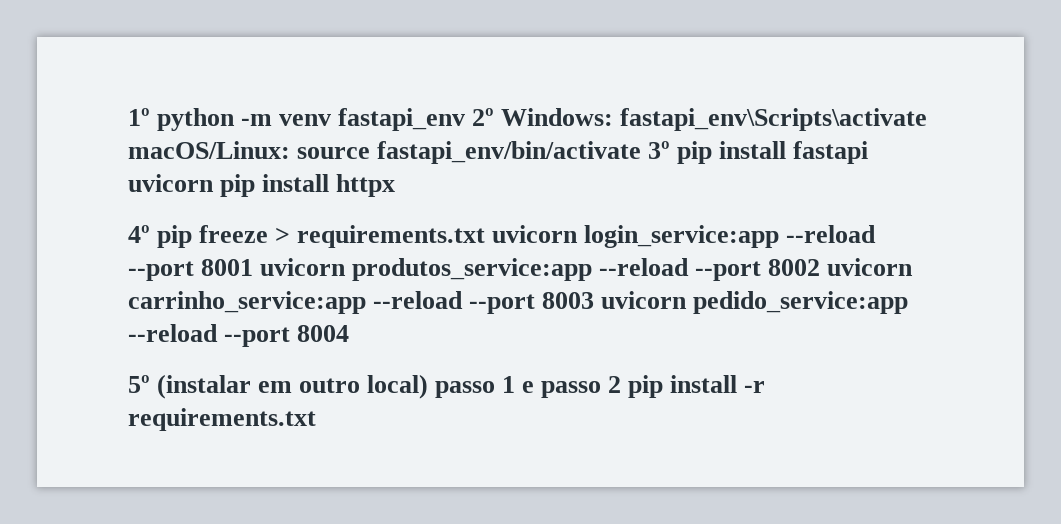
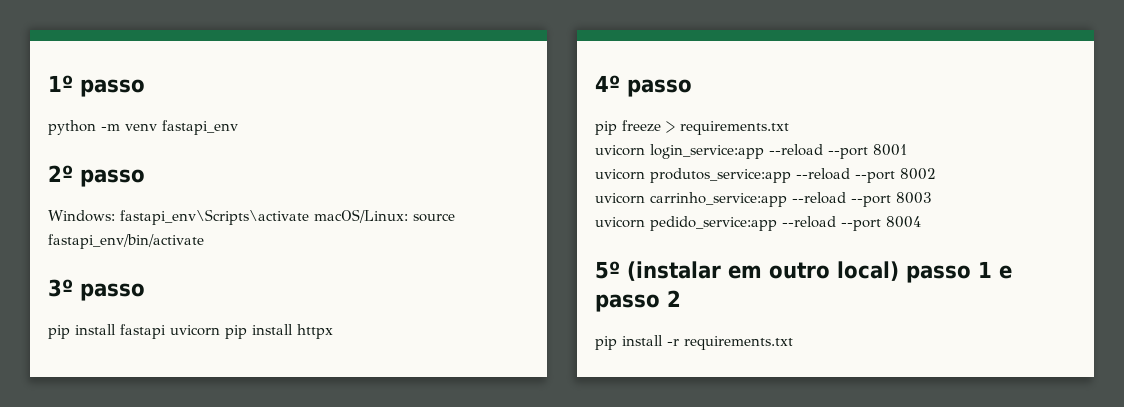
- 1º python -m venv fastapi_env 2º Windows: fastapi_env\Scripts\activate macOS/Linux: source fastapi_env/bin/activate 3º pip install fastapi uvicorn pip install httpx
+ 1º passo
+ python -m venv fastapi_env
+ 2º passo
+ Windows: fastapi_env\Scripts\activate macOS/Linux: source fastapi_env/bin/activate
+ 3º passo
+ pip install fastapi uvicorn pip install httpx
- 4º pip freeze > requirements.txt uvicorn login_service:app --reload --port 8001 uvicorn produtos_service:app --reload --port 8002 uvicorn carrinho_service:app --reload --port 8003 uvicorn pedido_service:app --reload --port 8004
+ 4º passo
+ pip freeze > requirements.txt
+ uvicorn login_service:app --reload --port 8001
+ uvicorn produtos_service:app --reload --port 8002
+ uvicorn carrinho_service:app --reload --port 8003
+ uvicorn pedido_service:app --reload --port 8004
- 5º (instalar em outro local) passo 1 e passo 2 pip install -r requirements.txt
+ 5º (instalar em outro local) passo 1 e passo 2
+ pip install -r requirements.txt

